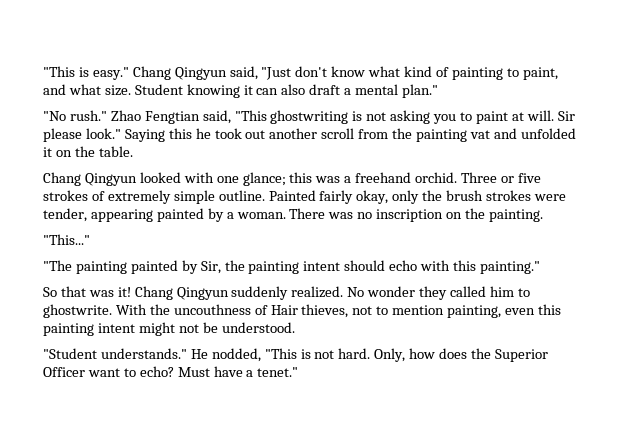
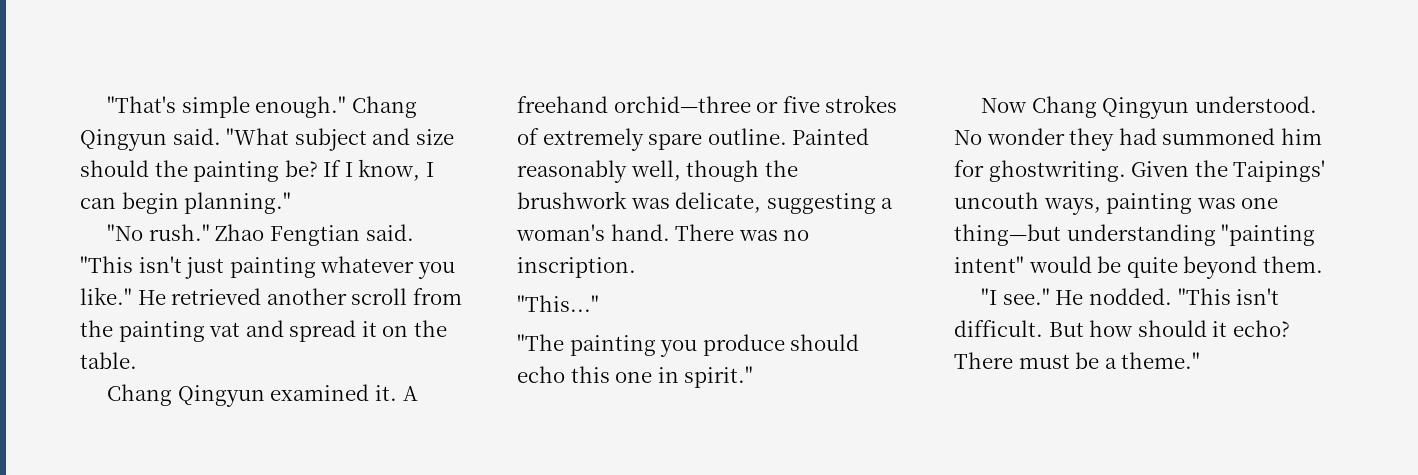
- "This is easy." Chang Qingyun said, "Just don't know what kind of painting to paint, and what size. Student knowing it can also draft a mental plan."
- "No rush." Zhao Fengtian said, "This ghostwriting is not asking you to paint at will. Sir please look." Saying this he took out another scroll from the painting vat and unfolded it on the table.
+ "That's simple enough." Chang Qingyun said. "What subject and size should the painting be? If I know, I can begin planning."
+ "No rush." Zhao Fengtian said. "This isn't just painting whatever you like." He retrieved another scroll from the painting vat and spread it on the table.
- Chang Qingyun looked with one glance; this was a freehand orchid. Three or five strokes of extremely simple outline.
+ Chang Qingyun examined it. A freehand orchid—three or five strokes of extremely spare outline.
- Painted fairly okay, only the brush strokes were tender, appearing painted by a woman. There was no inscription on the painting.
+ Painted reasonably well, though the brushwork was delicate, suggesting a woman's hand. There was no inscription.
  "This..."
- "The painting painted by Sir, the painting intent should echo with this painting."
- So that was it! Chang Qingyun suddenly realized. No wonder they called him to ghostwrite. With the uncouthness of Hair thieves, not to mention painting, even this painting intent might not be understood.
- "Student understands." He nodded, "This is not hard. Only, how does the Superior Officer want to echo? Must have a tenet."
+ "The painting you produce should echo this one in spirit."
+ Now Chang Qingyun understood. No wonder they had summoned him for ghostwriting. Given the Taipings' uncouth ways, painting was one thing—but understanding "painting intent" would be quite beyond them.
+ "I see." He nodded. "This isn't difficult. But how should it echo? There must be a theme."

